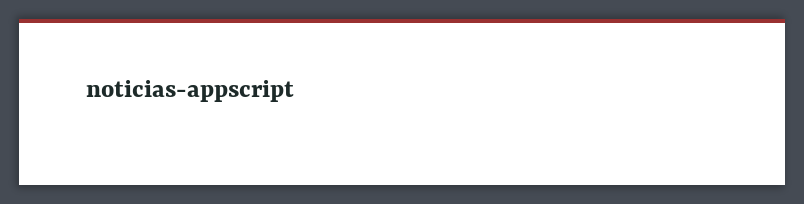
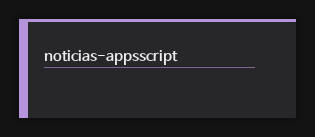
- noticias-appscript
+ noticias-appsscript

